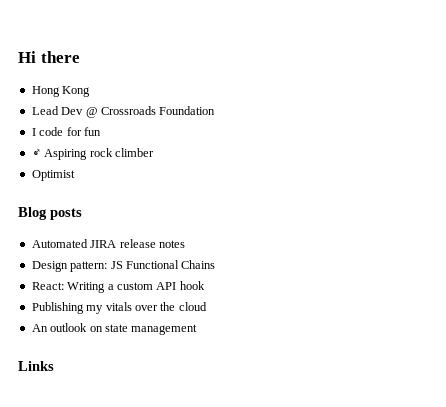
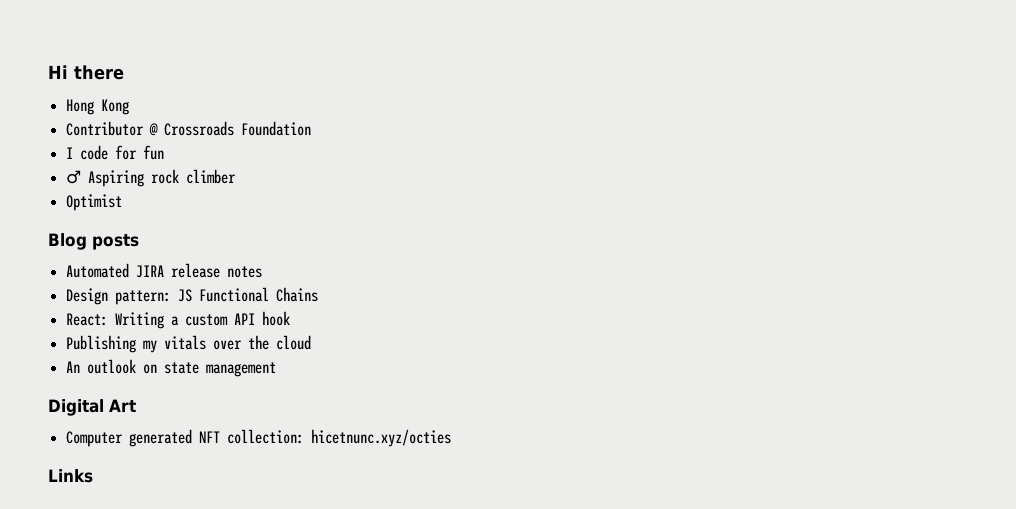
- Lead Dev @ Crossroads Foundation
+ Contributor @ Crossroads Foundation
+ Digital Art
+ Computer generated NFT collection: hicetnunc.xyz/octies

